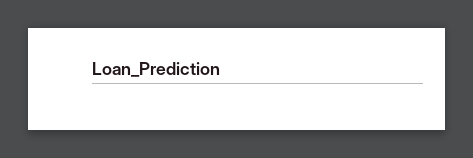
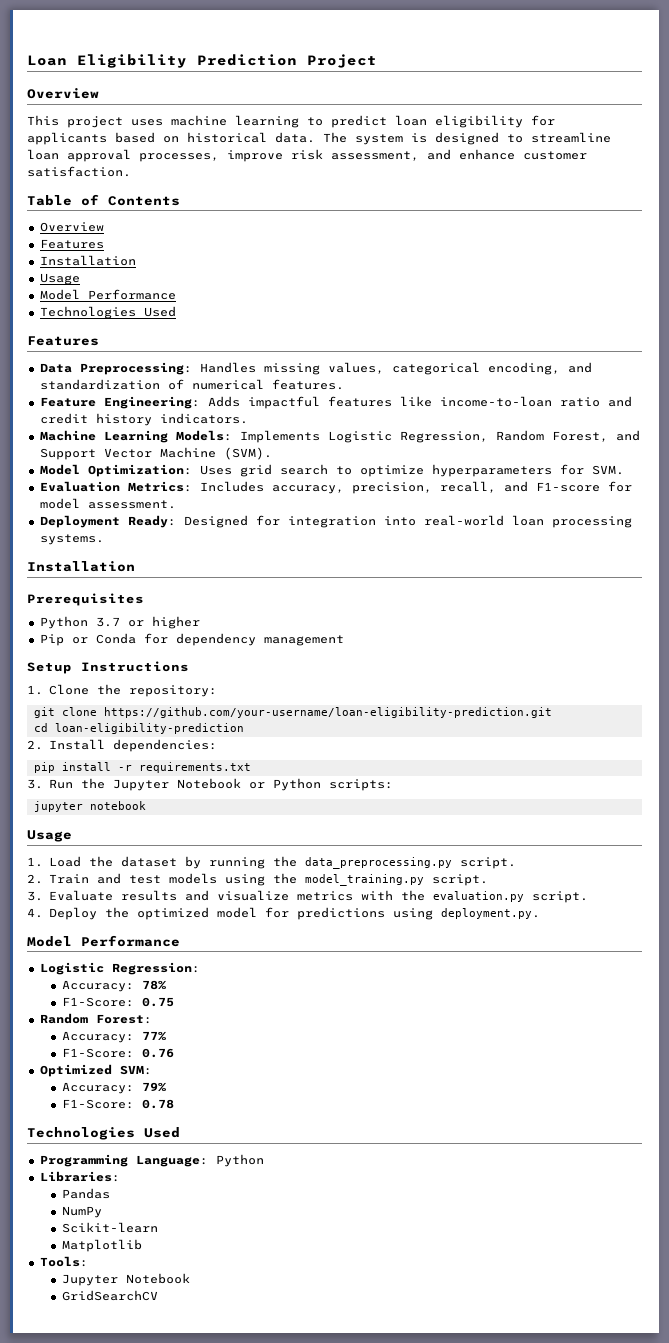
- Loan_Prediction
+ Loan Eligibility Prediction Project
+ Overview
+ This project uses machine learning to predict loan eligibility for applicants based on historical data. The system is designed to streamline loan approval processes, improve risk assessment, and enhance customer satisfaction.
+ Table of Contents
+ Overview
+ Features
+ Installation
+ Usage
+ Model Performance
+ Technologies Used
+ Features
+ Data Preprocessing: Handles missing values, categorical encoding, and standardization of numerical features.
+ Feature Engineering: Adds impactful features like income-to-loan ratio and credit history indicators.
+ Machine Learning Models: Implements Logistic Regression, Random Forest, and Support Vector Machine (SVM).
+ Model Optimization: Uses grid search to optimize hyperparameters for SVM.
+ Evaluation Metrics: Includes accuracy, precision, recall, and F1-score for model assessment.
+ Deployment Ready: Designed for integration into real-world loan processing systems.
+ Installation
+ Prerequisites
+ Python 3.7 or higher
+ Pip or Conda for dependency management
+ Setup Instructions
+ 1. Clone the repository:
+ git clone https://github.com/your-username/loan-eligibility-prediction.git
+ cd loan-eligibility-prediction
+ 2. Install dependencies:
+ pip install -r requirements.txt
+ 3. Run the Jupyter Notebook or Python scripts:
+ jupyter notebook
+ Usage
+ 1. Load the dataset by running the data_preprocessing.py script.
+ 2. Train and test models using the model_training.py script.
+ 3. Evaluate results and visualize metrics with the evaluation.py script.
+ 4. Deploy the optimized model for predictions using deployment.py.
+ Model Performance
+ Logistic Regression:
+ Accuracy: 78%
+ F1-Score: 0.75
+ Random Forest:
+ Accuracy: 77%
+ F1-Score: 0.76
+ Optimized SVM:
+ Accuracy: 79%
+ F1-Score: 0.78
+ Technologies Used
+ Programming Language: Python
+ Libraries:
+ Pandas
+ NumPy
+ Scikit-learn
+ Matplotlib
+ Tools:
+ Jupyter Notebook
+ GridSearchCV

